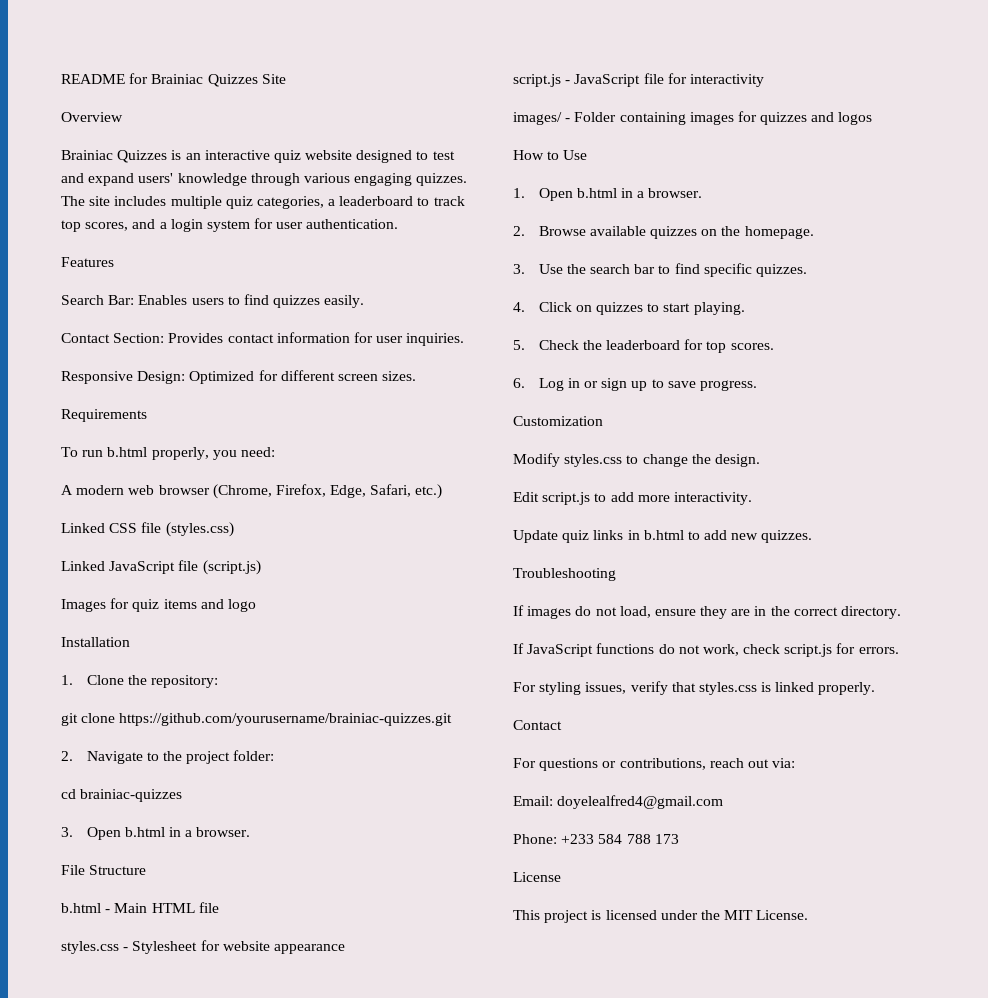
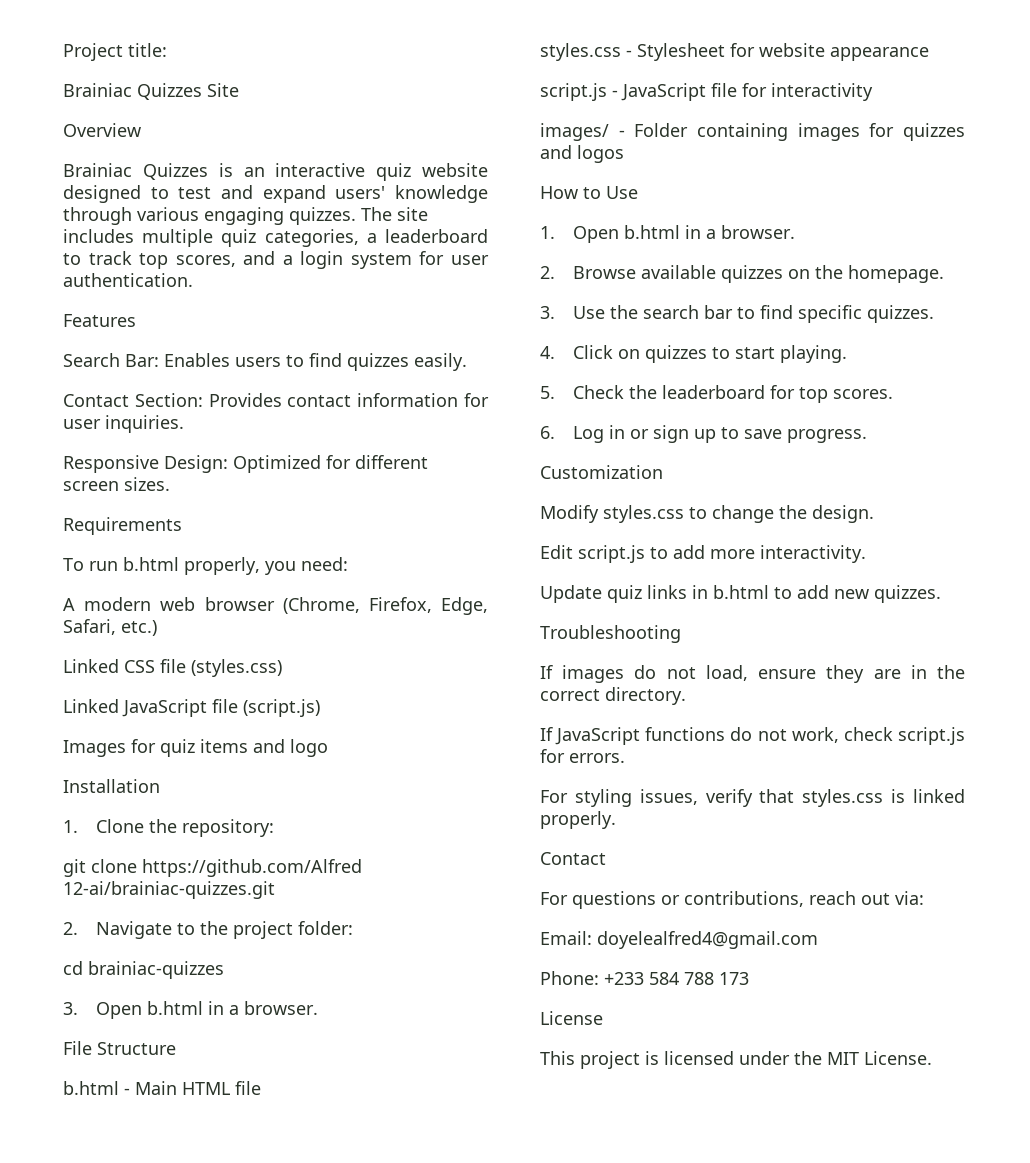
- README for Brainiac Quizzes Site
+ Project title:
+ Brainiac Quizzes Site
- git clone https://github.com/yourusername/brainiac-quizzes.git
+ git clone https://github.com/Alfred 12-ai/brainiac-quizzes.git

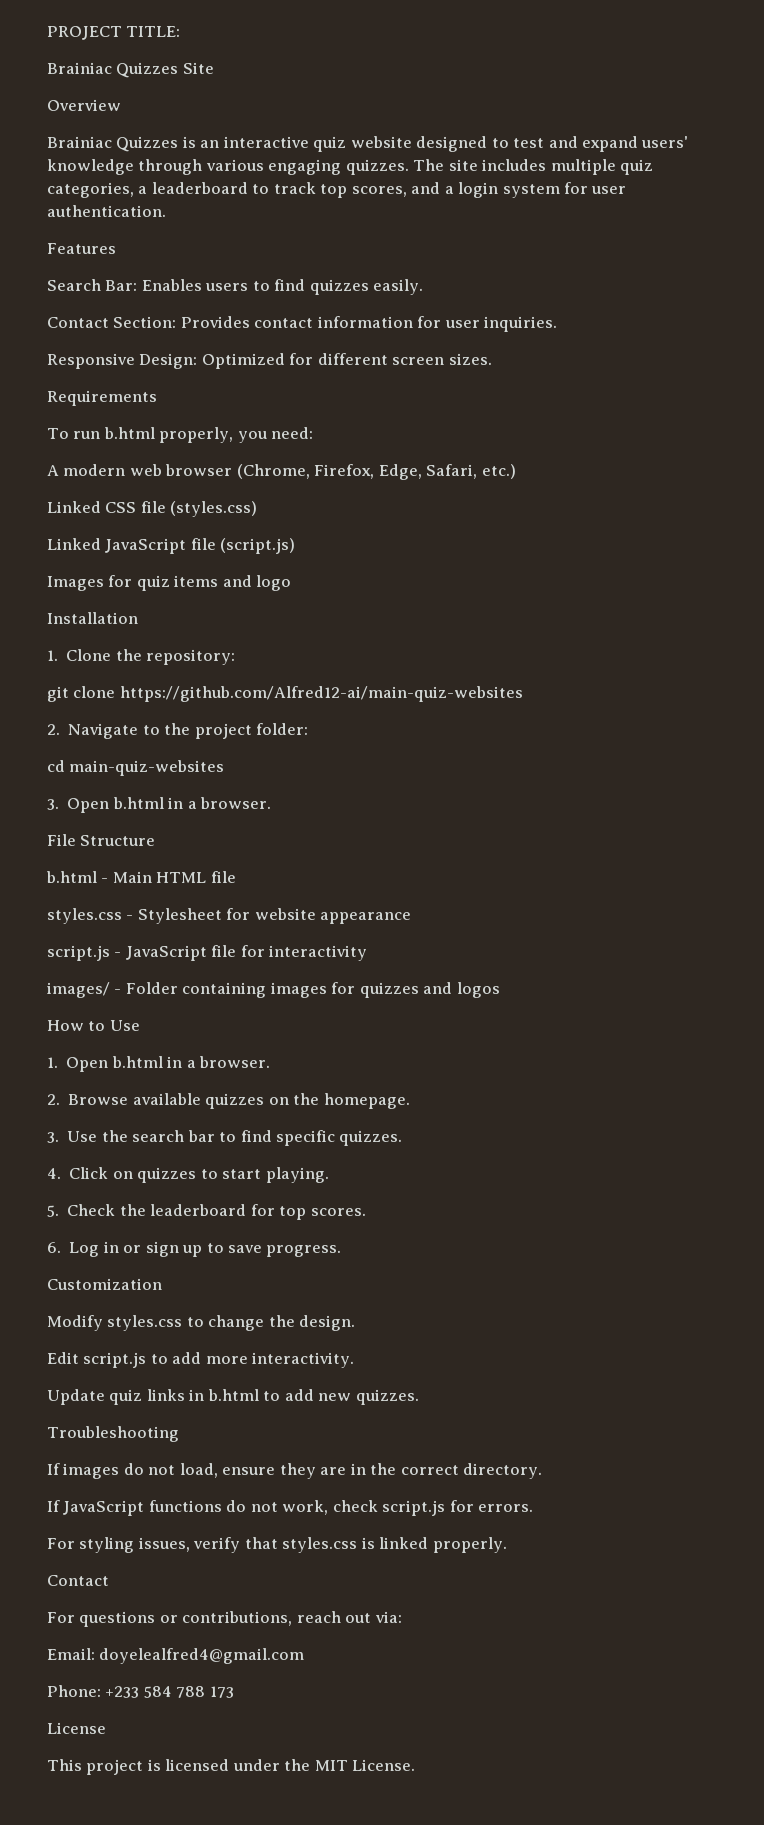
- Project title:
+ PROJECT TITLE:
- git clone https://github.com/Alfred 12-ai/brainiac-quizzes.git
+ git clone https://github.com/Alfred12-ai/main-quiz-websites
- cd brainiac-quizzes
+ cd main-quiz-websites

